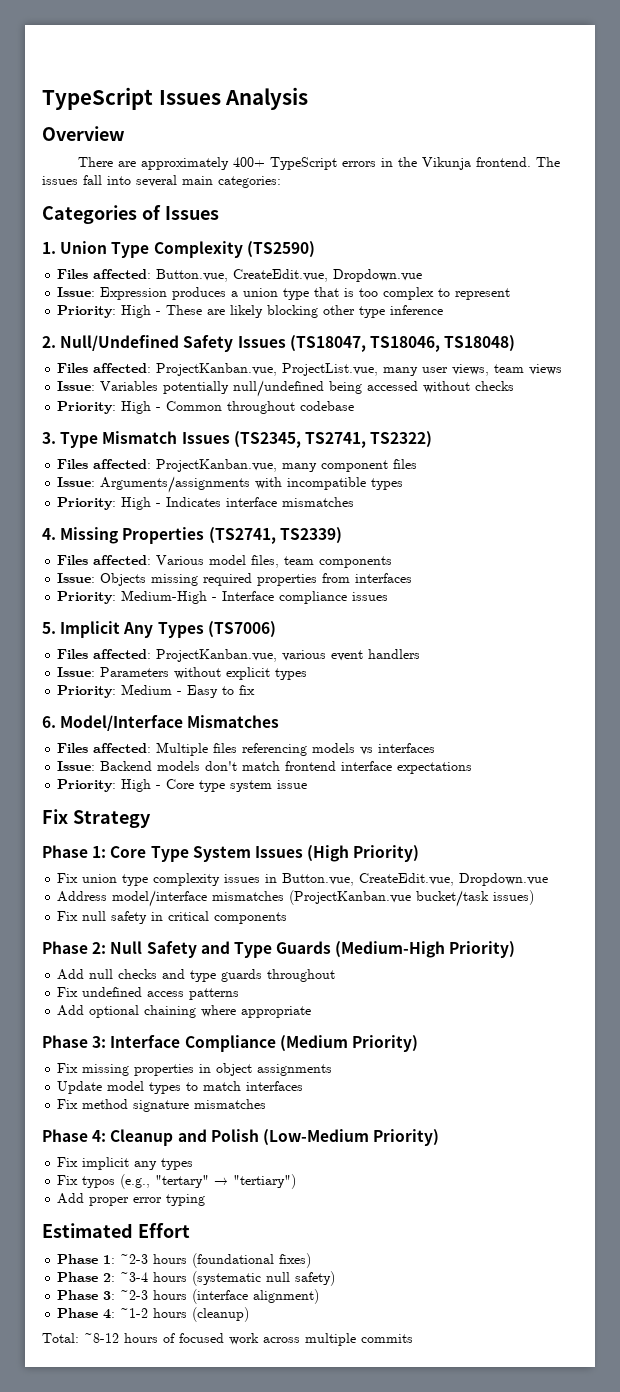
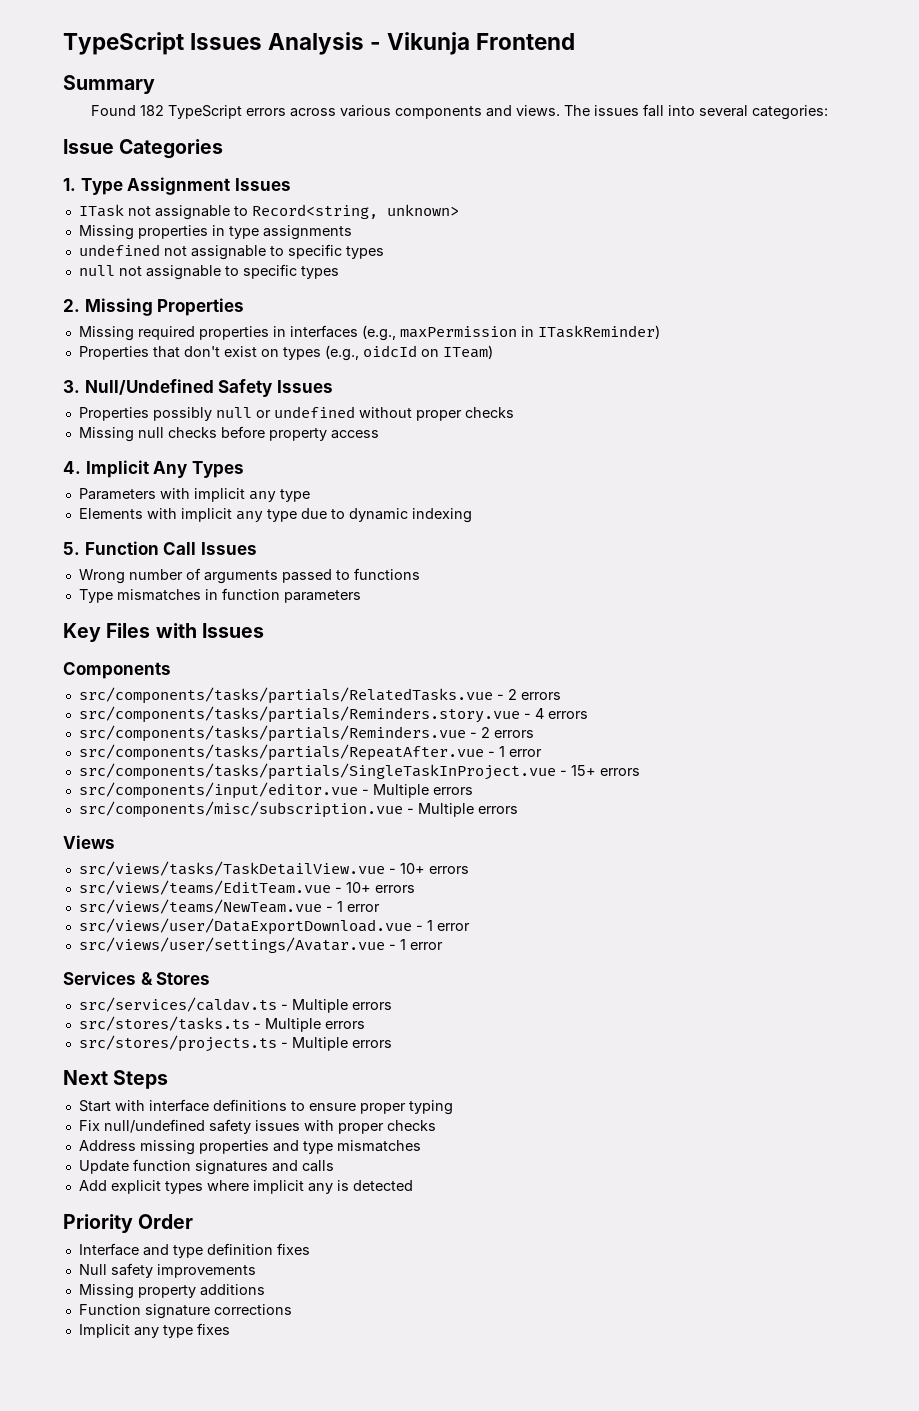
- TypeScript Issues Analysis
- Overview
- There are approximately 400+ TypeScript errors in the Vikunja frontend.
+ TypeScript Issues Analysis - Vikunja Frontend
+ Summary
+ Found 182 TypeScript errors across various components and views.
- The issues fall into several main categories:
+ The issues fall into several categories:
- Categories of Issues
- 1. Union Type Complexity (TS2590)
- Files affected: Button.vue, CreateEdit.vue, Dropdown.vue
- Issue: Expression produces a union type that is too complex to represent
- Priority: High - These are likely blocking other type inference
- 2. Null/Undefined Safety Issues (TS18047, TS18046, TS18048)
- Files affected: ProjectKanban.vue, ProjectList.vue, many user views, team views
- Issue: Variables potentially null/undefined being accessed without checks
- Priority: High - Common throughout codebase
- 3. Type Mismatch Issues (TS2345, TS2741, TS2322)
- Files affected: ProjectKanban.vue, many component files
- Issue: Arguments/assignments with incompatible types
- Priority: High - Indicates interface mismatches
- 4. Missing Properties (TS2741, TS2339)
- Files affected: Various model files, team components
- Issue: Objects missing required properties from interfaces
- Priority: Medium-High - Interface compliance issues
- 5. Implicit Any Types (TS7006)
- Files affected: ProjectKanban.vue, various event handlers
- Issue: Parameters without explicit types
- Priority: Medium - Easy to fix
- 6. Model/Interface Mismatches
- Files affected: Multiple files referencing models vs interfaces
- Issue: Backend models don't match frontend interface expectations
- Priority: High - Core type system issue
- Fix Strategy
- Phase 1: Core Type System Issues (High Priority)
- Fix union type complexity issues in Button.vue, CreateEdit.vue, Dropdown.vue
- Address model/interface mismatches (ProjectKanban.vue bucket/task issues)
- Fix null safety in critical components
- Phase 2: Null Safety and Type Guards (Medium-High Priority)
- Add null checks and type guards throughout
- Fix undefined access patterns
- Add optional chaining where appropriate
- Phase 3: Interface Compliance (Medium Priority)
- Fix missing properties in object assignments
- Update model types to match interfaces
- Fix method signature mismatches
- Phase 4: Cleanup and Polish (Low-Medium Priority)
- Fix implicit any types
- Fix typos (e.g., "tertary" → "tertiary")
- Add proper error typing
- Estimated Effort
- Phase 1: ~2-3 hours (foundational fixes)
- Phase 2: ~3-4 hours (systematic null safety)
- Phase 3: ~2-3 hours (interface alignment)
- Phase 4: ~1-2 hours (cleanup)
- Total: ~8-12 hours of focused work across multiple commits
+ Issue Categories
+ 1. Type Assignment Issues
+ ITask not assignable to Record<string, unknown>
+ Missing properties in type assignments
+ undefined not assignable to specific types
+ null not assignable to specific types
+ 2. Missing Properties
+ Missing required properties in interfaces (e.g., maxPermission in ITaskReminder)
+ Properties that don't exist on types (e.g., oidcId on ITeam)
+ 3. Null/Undefined Safety Issues
+ Properties possibly null or undefined without proper checks
+ Missing null checks before property access
+ 4. Implicit Any Types
+ Parameters with implicit any type
+ Elements with implicit any type due to dynamic indexing
+ 5. Function Call Issues
+ Wrong number of arguments passed to functions
+ Type mismatches in function parameters
+ Key Files with Issues
+ Components
+ src/components/tasks/partials/RelatedTasks.vue - 2 errors
+ src/components/tasks/partials/Reminders.story.vue - 4 errors
+ src/components/tasks/partials/Reminders.vue - 2 errors
+ src/components/tasks/partials/RepeatAfter.vue - 1 error
+ src/components/tasks/partials/SingleTaskInProject.vue - 15+ errors
+ src/components/input/editor.vue - Multiple errors
+ src/components/misc/subscription.vue - Multiple errors
+ Views
+ src/views/tasks/TaskDetailView.vue - 10+ errors
+ src/views/teams/EditTeam.vue - 10+ errors
+ src/views/teams/NewTeam.vue - 1 error
+ src/views/user/DataExportDownload.vue - 1 error
+ src/views/user/settings/Avatar.vue - 1 error
+ Services & Stores
+ src/services/caldav.ts - Multiple errors
+ src/stores/tasks.ts - Multiple errors
+ src/stores/projects.ts - Multiple errors
+ Next Steps
+ Start with interface definitions to ensure proper typing
+ Fix null/undefined safety issues with proper checks
+ Address missing properties and type mismatches
+ Update function signatures and calls
+ Add explicit types where implicit any is detected
+ Priority Order
+ Interface and type definition fixes
+ Null safety improvements
+ Missing property additions
+ Function signature corrections
+ Implicit any type fixes

